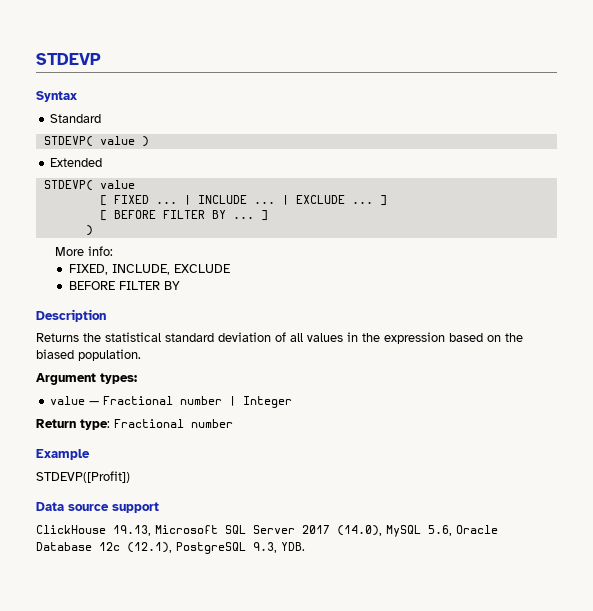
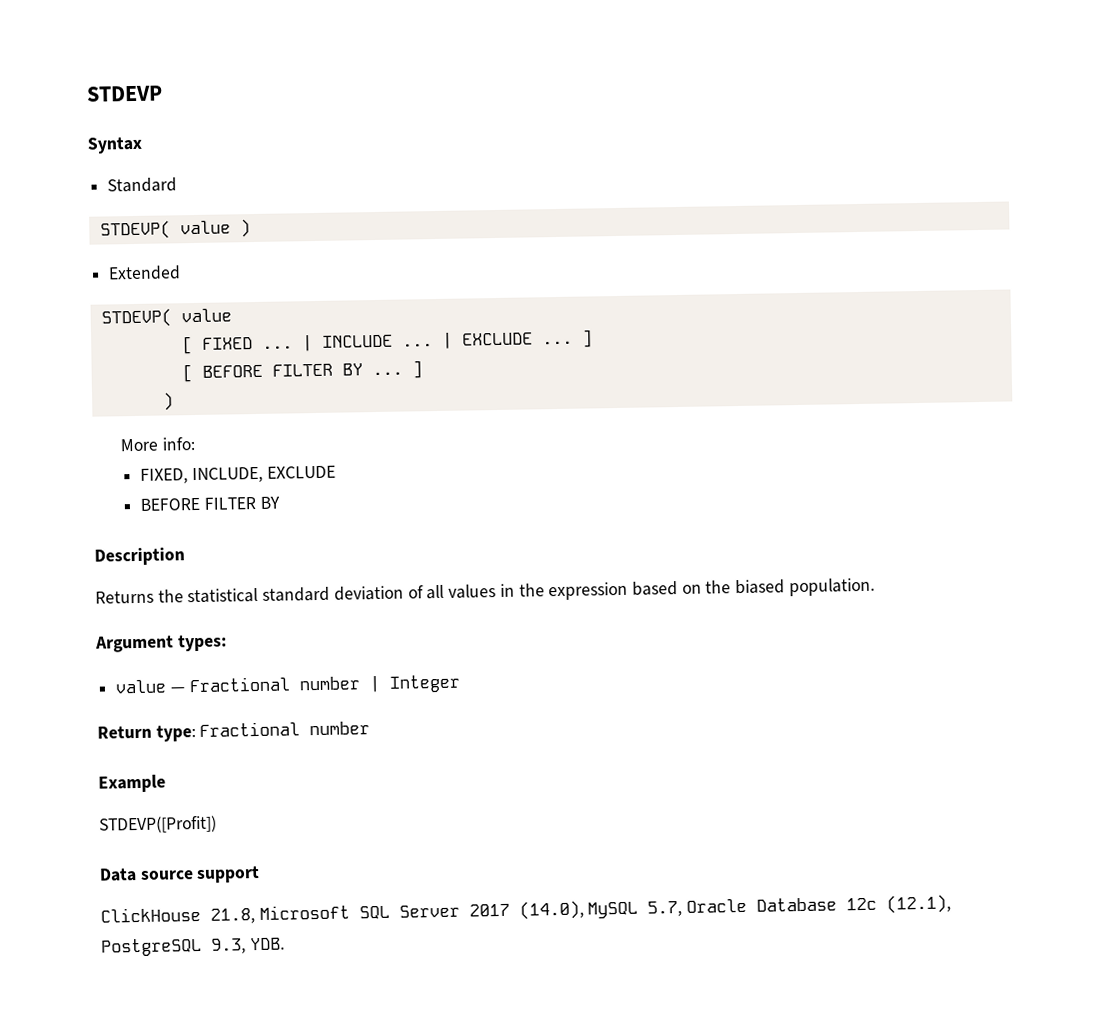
- ClickHouse 19.13, Microsoft SQL Server 2017 (14.0), MySQL 5.6, Oracle Database 12c (12.1), PostgreSQL 9.3, YDB.
+ ClickHouse 21.8, Microsoft SQL Server 2017 (14.0), MySQL 5.7, Oracle Database 12c (12.1), PostgreSQL 9.3, YDB.

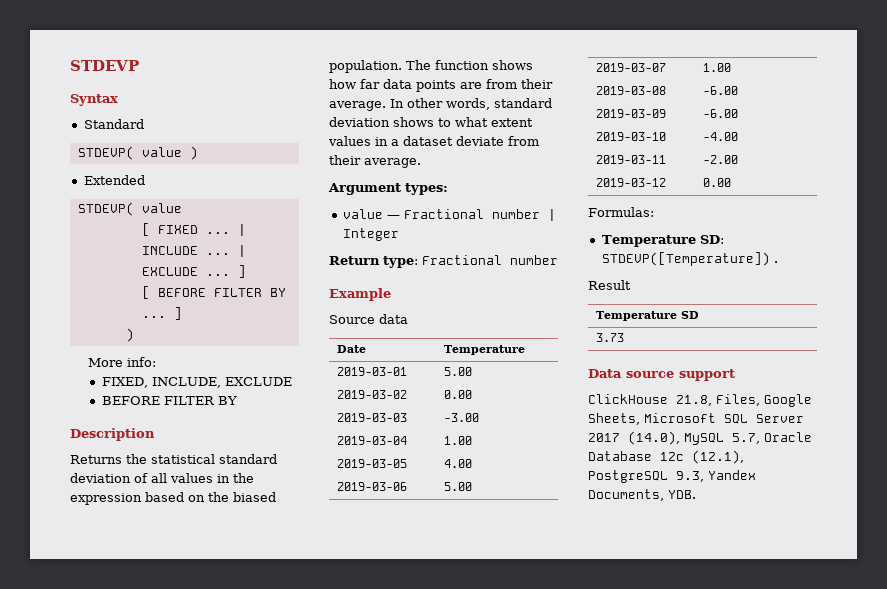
+ The function shows how far data points are from their average. In other words, standard deviation shows to what extent values in a dataset deviate from their average.
- STDEVP([Profit])
+ Source data
+ Date | Temperature
+ 2019-03-01 | 5.00
+ 2019-03-02 | 0.00
+ 2019-03-03 | -3.00
+ 2019-03-04 | 1.00
+ 2019-03-05 | 4.00
+ 2019-03-06 | 5.00
+ 2019-03-07 | 1.00
+ 2019-03-08 | -6.00
+ 2019-03-09 | -6.00
+ 2019-03-10 | -4.00
+ 2019-03-11 | -2.00
+ 2019-03-12 | 0.00
+ Formulas:
+ Temperature SD: STDEVP([Temperature]) .
+ Result
+ Temperature SD
+ 3.73
- ClickHouse 21.8, Microsoft SQL Server 2017 (14.0), MySQL 5.7, Oracle Database 12c (12.1), PostgreSQL 9.3, YDB.
+ ClickHouse 21.8, Files, Google Sheets, Microsoft SQL Server 2017 (14.0), MySQL 5.7, Oracle Database 12c (12.1), PostgreSQL 9.3, Yandex Documents, YDB.

